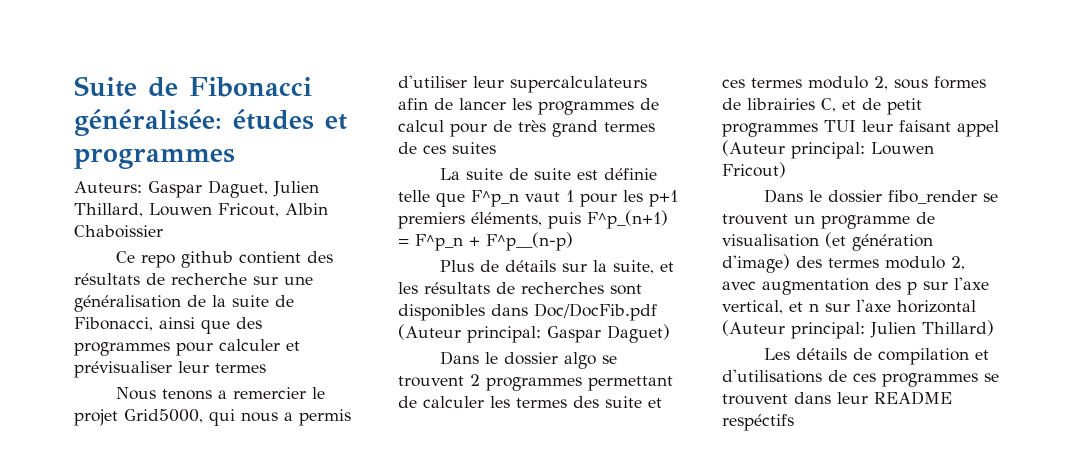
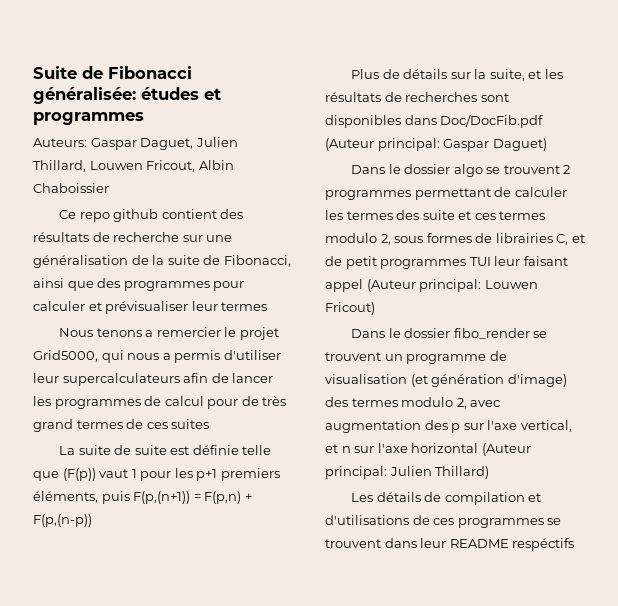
- La suite de suite est définie telle que F^p_n vaut 1 pour les p+1 premiers éléments, puis F^p_(n+1) = F^p_n + F^p__(n-p)
+ La suite de suite est définie telle que (F(p)) vaut 1 pour les p+1 premiers éléments, puis F(p,(n+1)) = F(p,n) + F(p,(n-p))

